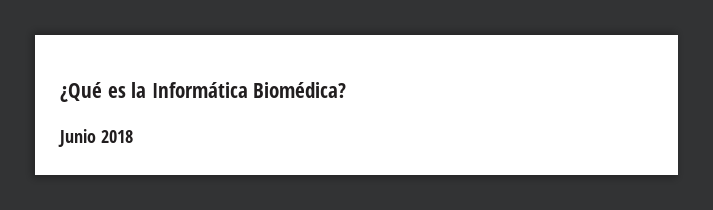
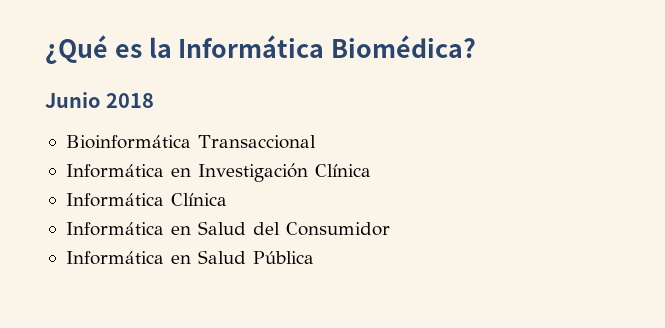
+ Bioinformática Transaccional
+ Informática en Investigación Clínica
+ Informática Clínica
+ Informática en Salud del Consumidor
+ Informática en Salud Pública

